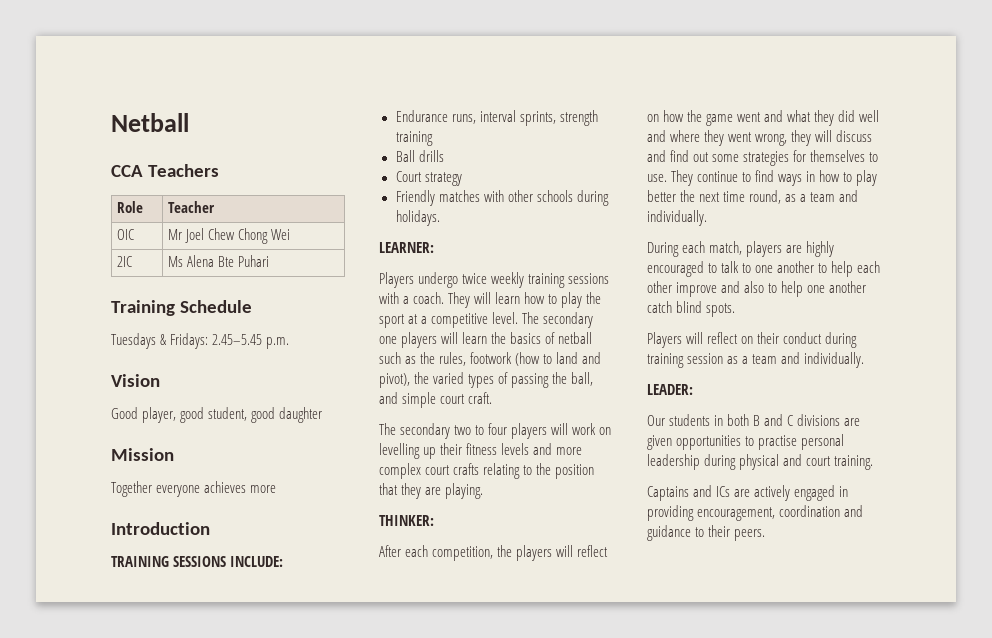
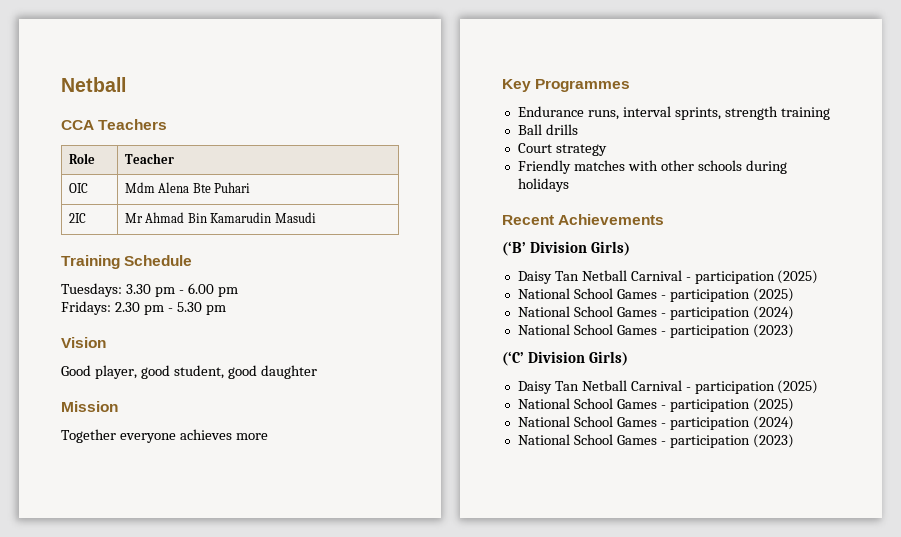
- OIC | Mr Joel Chew Chong Wei
- 2IC | Ms Alena Bte Puhari
+ OIC | Mdm Alena Bte Puhari
+ 2IC | Mr Ahmad Bin Kamarudin Masudi
  Training Schedule
- Tuesdays & Fridays: 2.45–5.45 p.m.
+ Tuesdays: 3.30 pm - 6.00 pm
+ Fridays: 2.30 pm - 5.30 pm
- Introduction
- TRAINING SESSIONS INCLUDE:
+ Key Programmes
- Friendly matches with other schools during holidays.
- LEARNER:
- Players undergo twice weekly training sessions with a coach. They will learn how to play the sport at a competitive level. The secondary one players will learn the basics of netball such as the rules, footwork (how to land and pivot), the varied types of passing the ball, and simple court craft.
- The secondary two to four players will work on levelling up their fitness levels and more complex court crafts relating to the position that they are playing.
- THINKER:
- After each competition, the players will reflect on how the game went and what they did well and where they went wrong, they will discuss and find out some strategies for themselves to use. They continue to find ways in how to play better the next time round, as a team and individually.
- During each match, players are highly encouraged to talk to one another to help each other improve and also to help one another catch blind spots.
- Players will reflect on their conduct during training session as a team and individually.
- LEADER:
- Our students in both B and C divisions are given opportunities to practise personal leadership during physical and court training.
- Captains and ICs are actively engaged in providing encouragement, coordination and guidance to their peers.
+ Friendly matches with other schools during holidays
+ Recent Achievements
+ (‘B’ Division Girls)
+ Daisy Tan Netball Carnival - participation (2025)
+ National School Games - participation (2025)
+ National School Games - participation (2024)
+ National School Games - participation (2023)
+ (‘C’ Division Girls)
+ Daisy Tan Netball Carnival - participation (2025)
+ National School Games - participation (2025)
+ National School Games - participation (2024)
+ National School Games - participation (2023)

